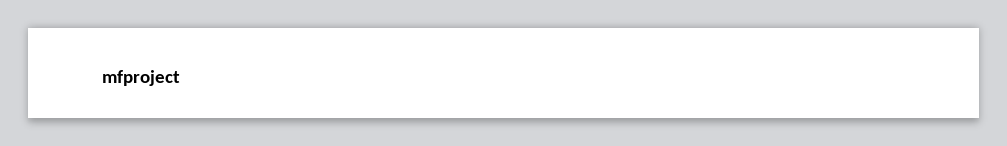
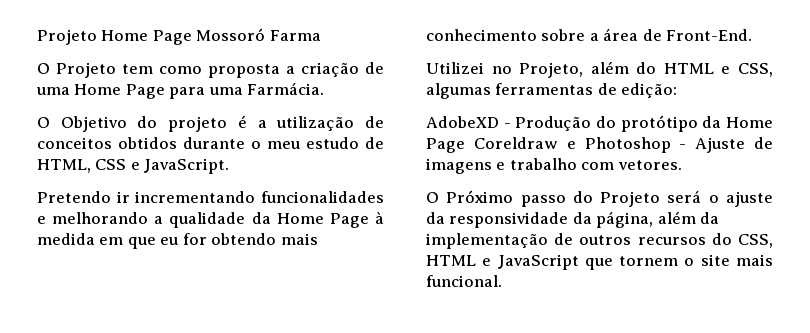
- mfproject
+ Projeto Home Page Mossoró Farma
+ O Projeto tem como proposta a criação de uma Home Page para uma Farmácia.
+ O Objetivo do projeto é a utilização de conceitos obtidos durante o meu estudo de HTML, CSS e JavaScript.
+ Pretendo ir incrementando funcionalidades e melhorando a qualidade da Home Page à medida em que eu for obtendo mais conhecimento sobre a área de Front-End.
+ Utilizei no Projeto, além do HTML e CSS, algumas ferramentas de edição:
+ AdobeXD - Produção do protótipo da Home Page Coreldraw e Photoshop - Ajuste de imagens e trabalho com vetores.
+ O Próximo passo do Projeto será o ajuste da responsividade da página, além da implementação de outros recursos do CSS, HTML e JavaScript que tornem o site mais funcional.

